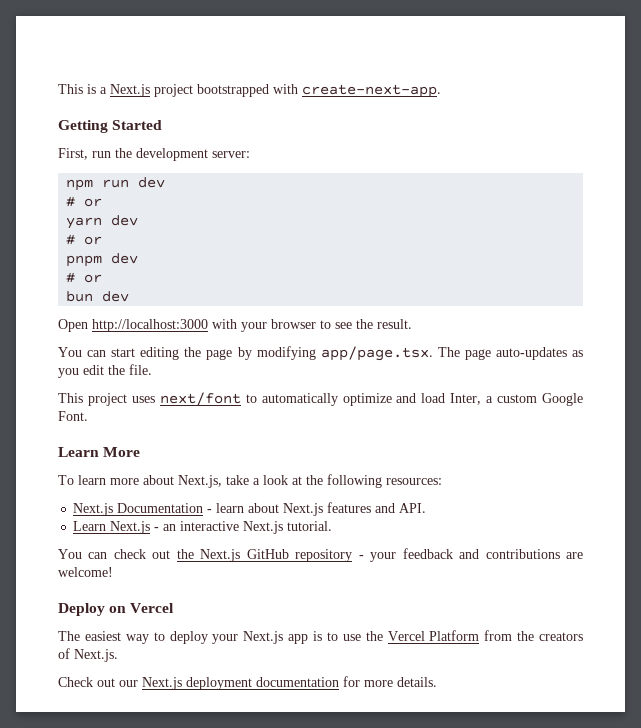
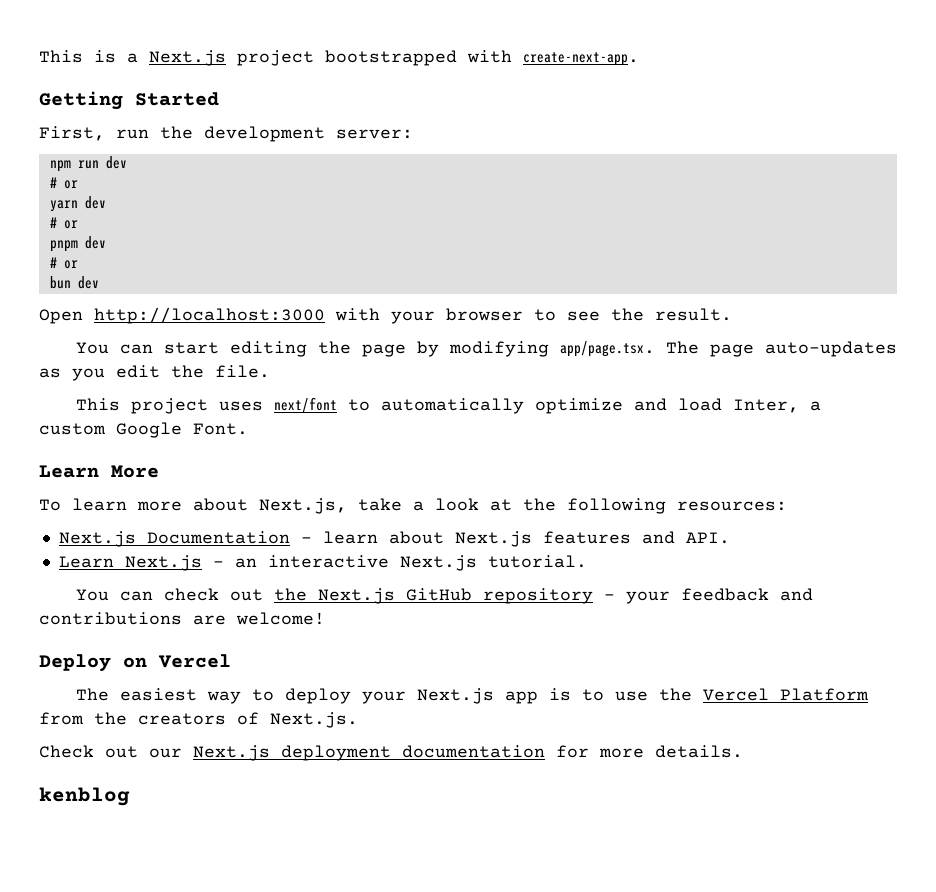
+ kenblog

